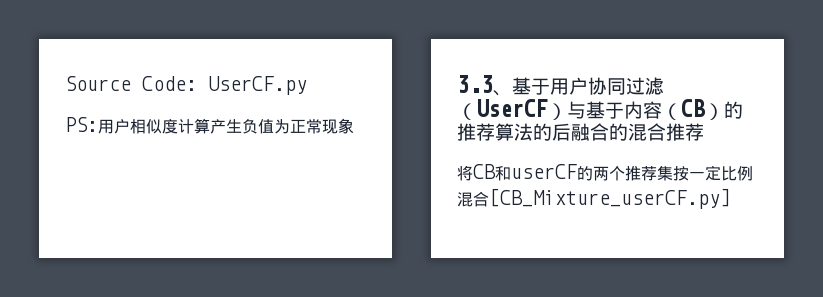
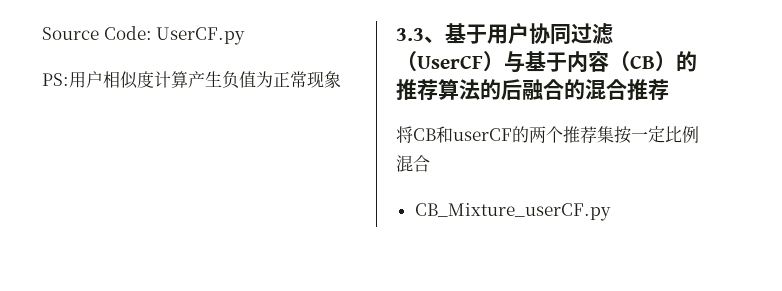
- 将CB和userCF的两个推荐集按一定比例混合[CB_Mixture_userCF.py]
+ 将CB和userCF的两个推荐集按一定比例混合
+ CB_Mixture_userCF.py

